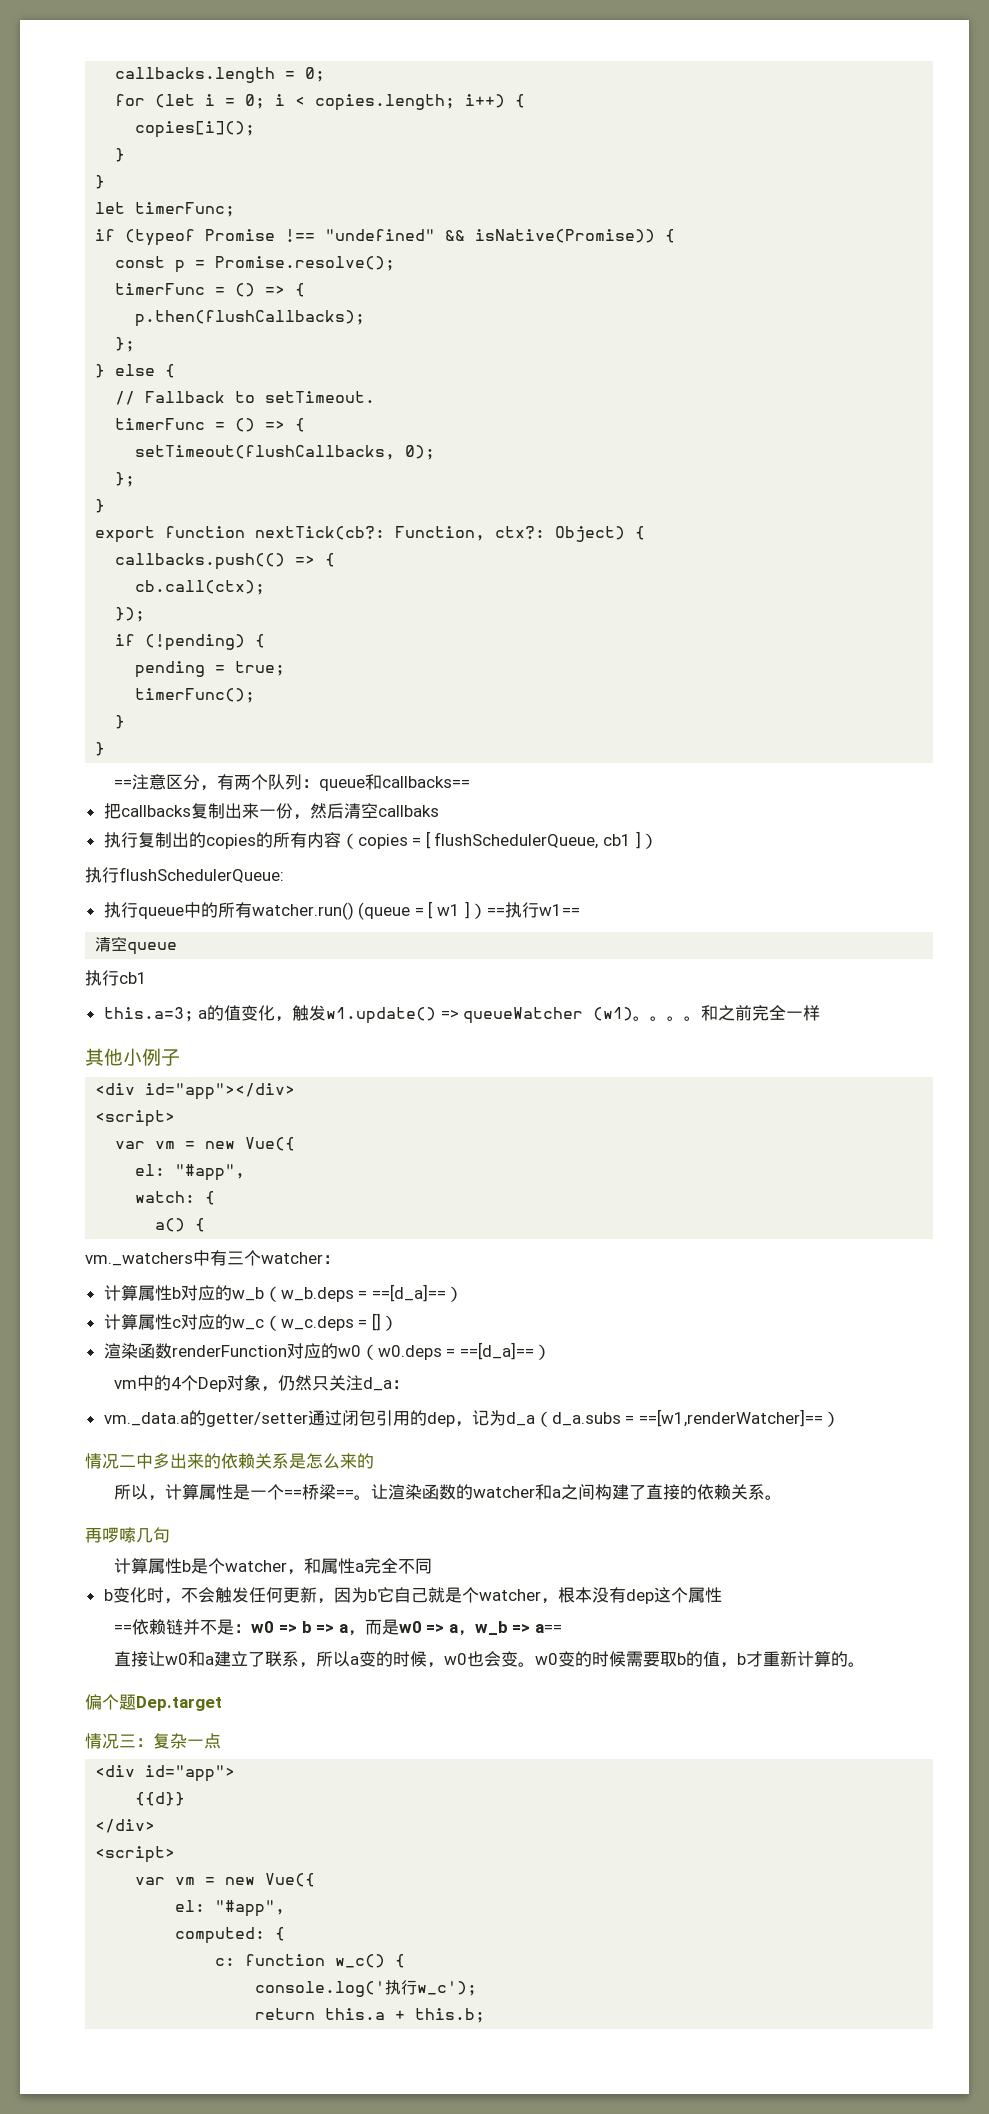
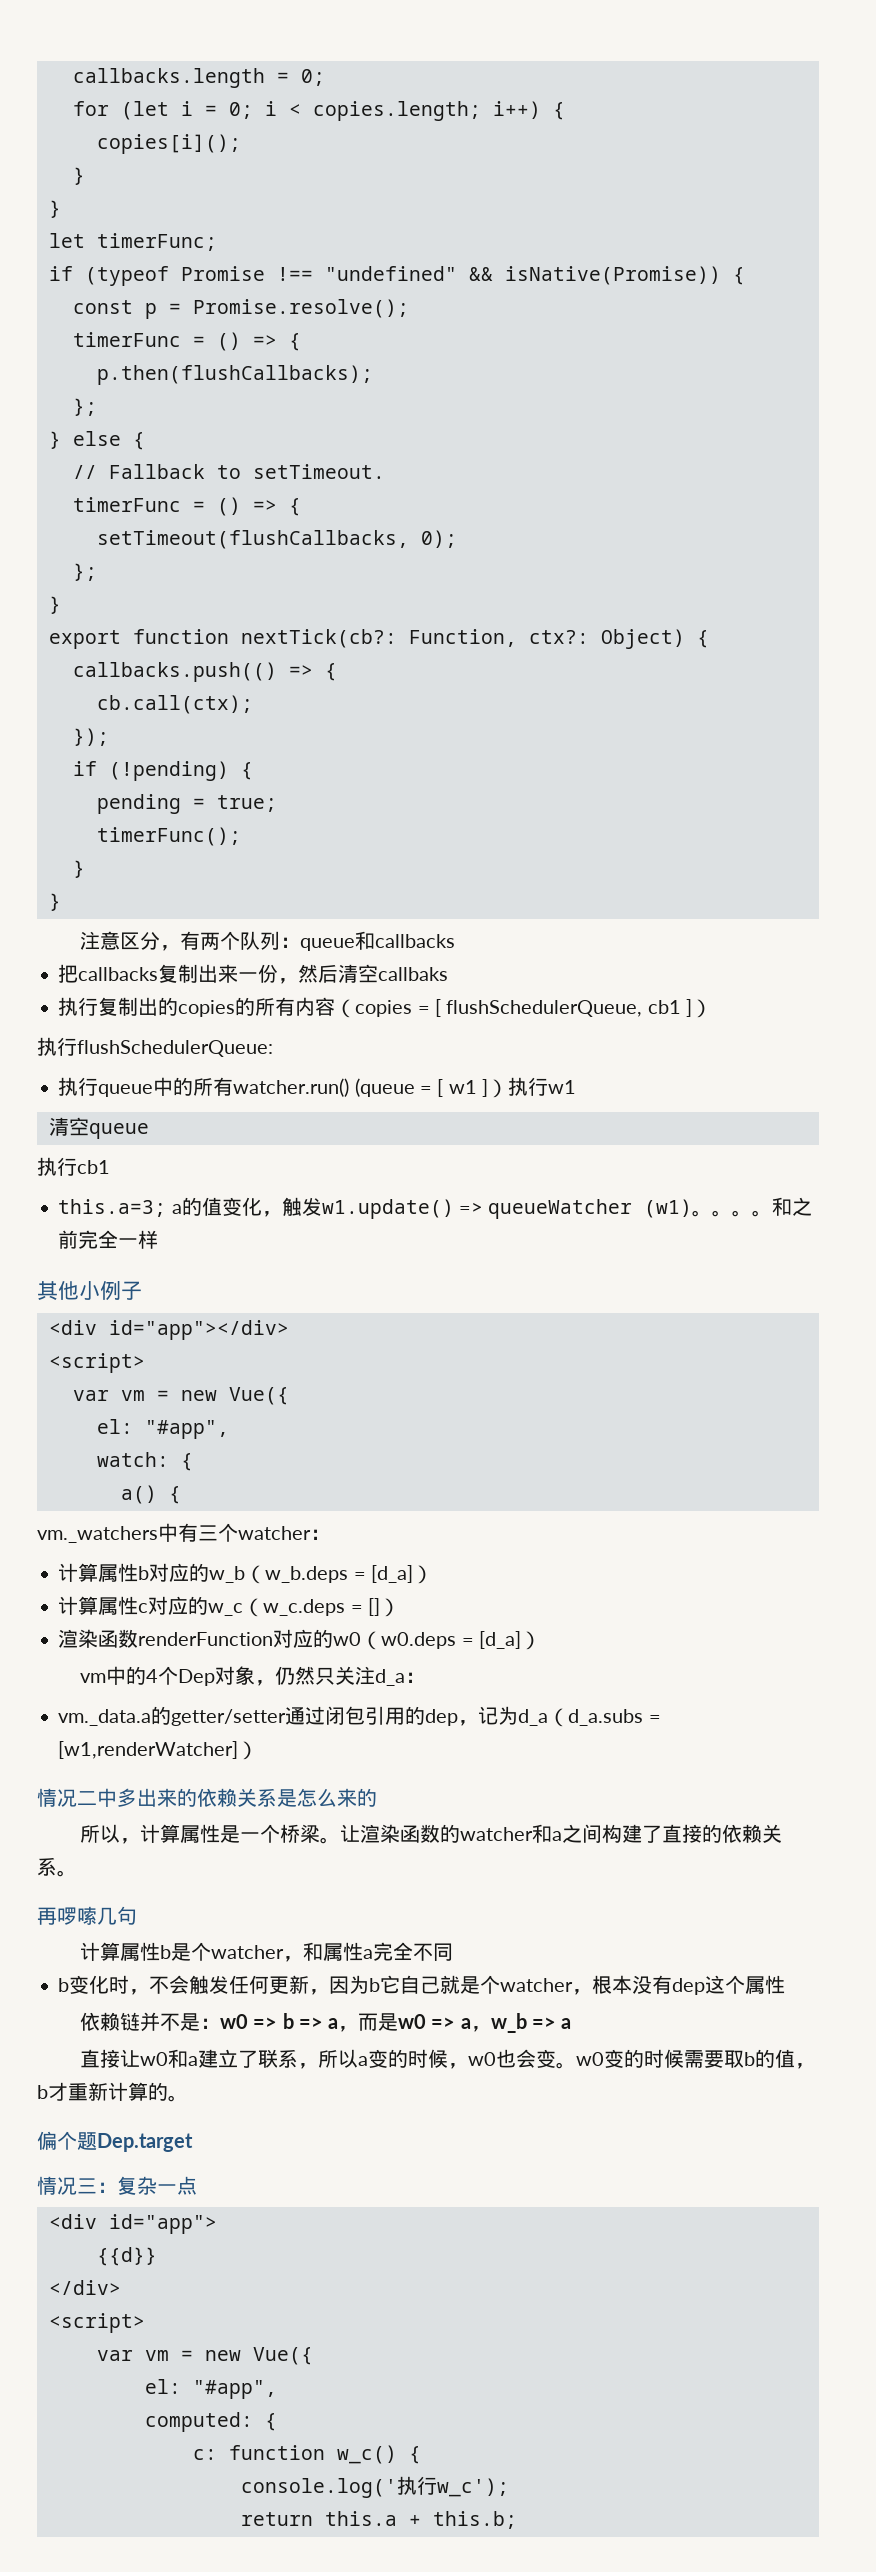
- ==注意区分，有两个队列：queue和callbacks==
+ 注意区分，有两个队列：queue和callbacks
- 执行queue中的所有watcher.run() (queue = [ w1 ]）==执行w1==
+ 执行queue中的所有watcher.run() (queue = [ w1 ]）执行w1
- 计算属性b对应的w_b（w_b.deps = ==[d_a]==）
+ 计算属性b对应的w_b（w_b.deps = [d_a]）
- 渲染函数renderFunction对应的w0（w0.deps = ==[d_a]==）
+ 渲染函数renderFunction对应的w0（w0.deps = [d_a]）
- vm._data.a的getter/setter通过闭包引用的dep，记为d_a（d_a.subs = ==[w1,renderWatcher]==）
+ vm._data.a的getter/setter通过闭包引用的dep，记为d_a（d_a.subs = [w1,renderWatcher]）
- 所以，计算属性是一个==桥梁==。
+ 所以，计算属性是一个桥梁。
- ==依赖链并不是：w0 => b => a，而是w0 => a，w_b => a==
+ 依赖链并不是：w0 => b => a，而是w0 => a，w_b => a

